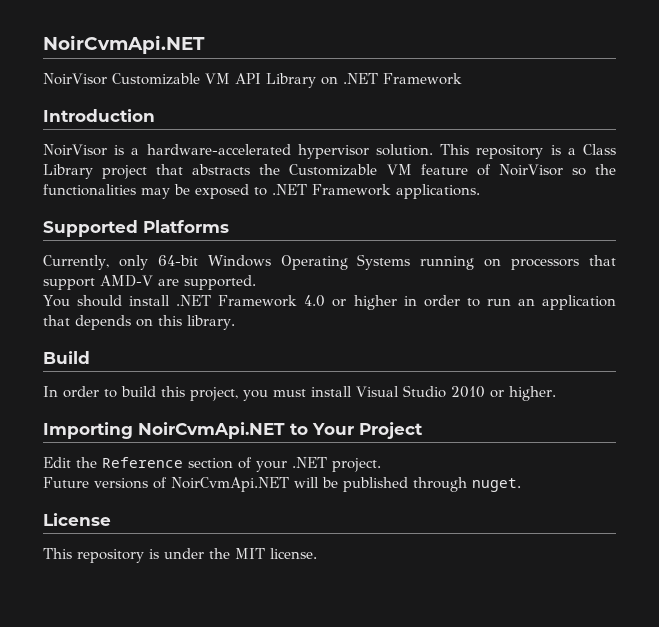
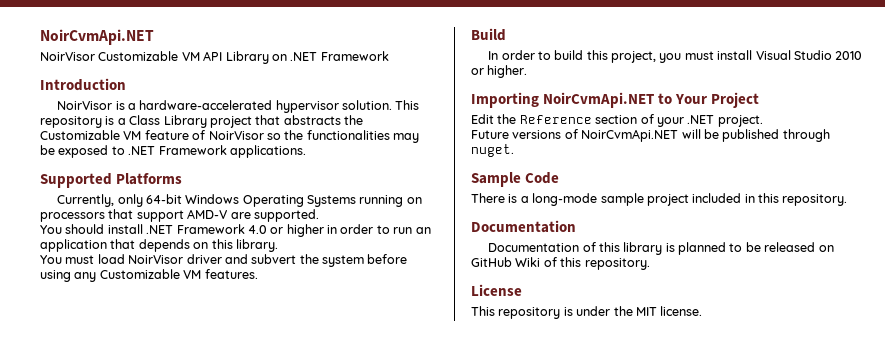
+ You must load NoirVisor driver and subvert the system before using any Customizable VM features.
+ Sample Code
+ There is a long-mode sample project included in this repository.
+ Documentation
+ Documentation of this library is planned to be released on GitHub Wiki of this repository.

